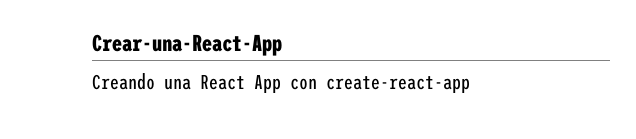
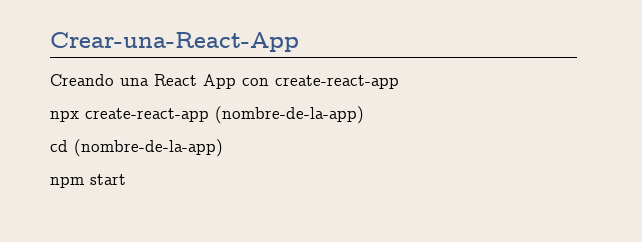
+ npx create-react-app (nombre-de-la-app)
+ cd (nombre-de-la-app)
+ npm start

